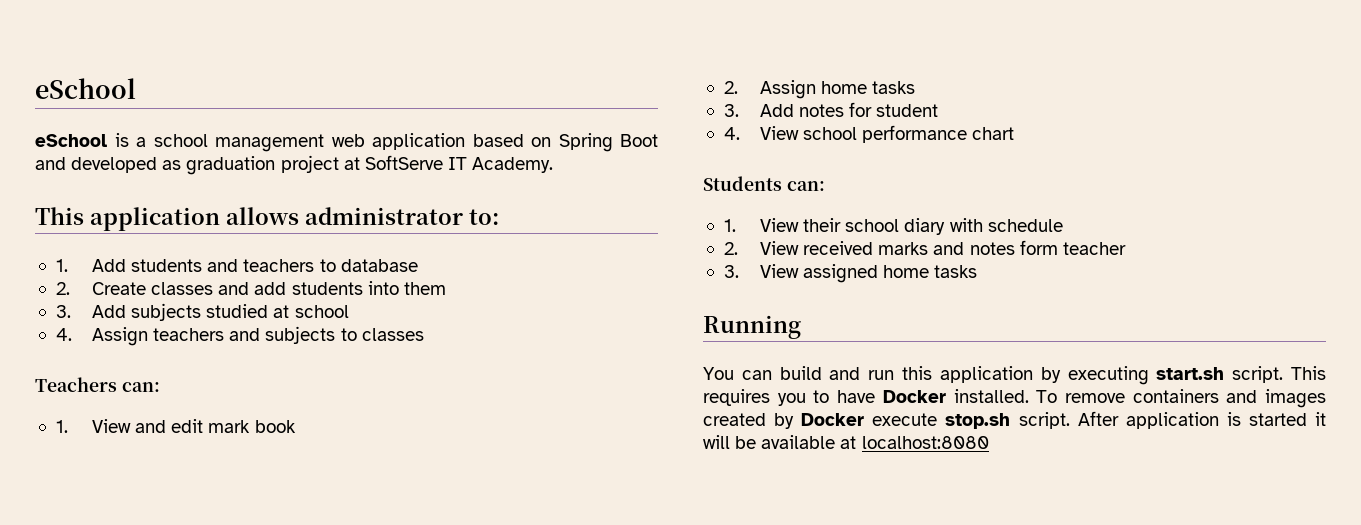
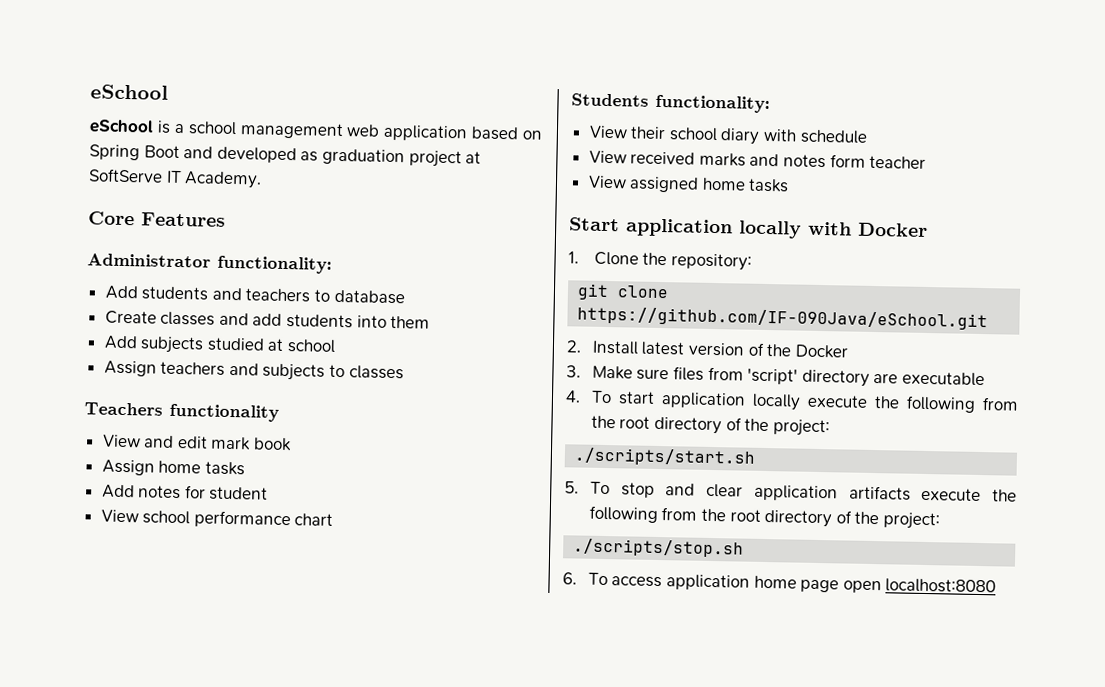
- This application allows administrator to:
- 1. Add students and teachers to database
+ Core Features
+ Administrator functionality:
+ Add students and teachers to database
- 2. Create classes and add students into them
+ Create classes and add students into them
- 3. Add subjects studied at school
+ Add subjects studied at school
- 4. Assign teachers and subjects to classes
+ Assign teachers and subjects to classes
- Teachers can:
- 1. View and edit mark book
+ Teachers functionality
+ View and edit mark book
- 2. Assign home tasks
+ Assign home tasks
- 3. Add notes for student
+ Add notes for student
- 4. View school performance chart
+ View school performance chart
- Students can:
- 1. View their school diary with schedule
+ Students functionality:
+ View their school diary with schedule
- 2. View received marks and notes form teacher
+ View received marks and notes form teacher
- 3. View assigned home tasks
+ View assigned home tasks
- Running
- You can build and run this application by executing start.sh script. This requires you to have Docker installed. To remove containers and images created by Docker execute stop.sh script. After application is started it will be available at localhost:8080
+ Start application locally with Docker
+ 1. Clone the repository:
+ git clone https://github.com/IF-090Java/eSchool.git
+ 2. Install latest version of the Docker
+ 3. Make sure files from 'script' directory are executable
+ 4. To start application locally execute the following from the root directory of the project:
+ ./scripts/start.sh
+ 5. To stop and clear application artifacts execute the following from the root directory of the project:
+ ./scripts/stop.sh
+ 6. To access application home page open localhost:8080

